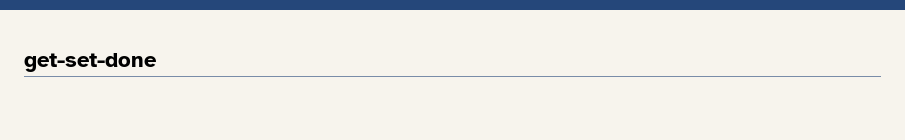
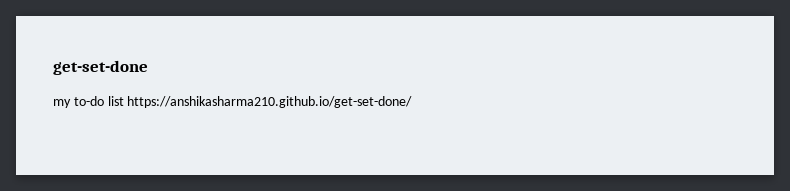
+ my to-do list https://anshikasharma210.github.io/get-set-done/

